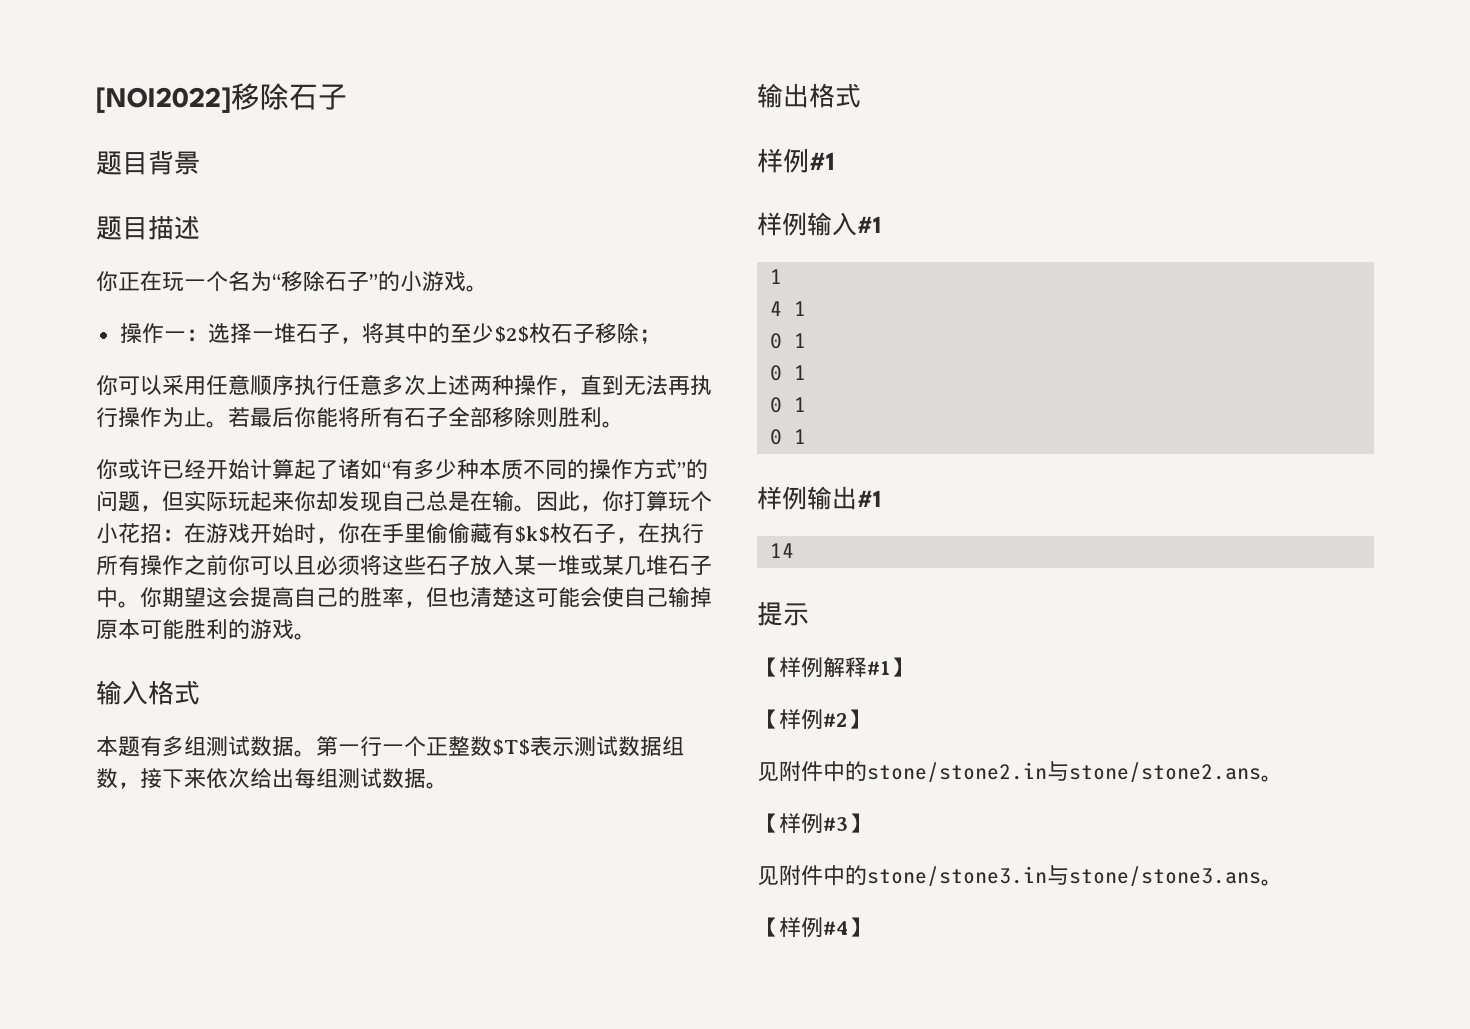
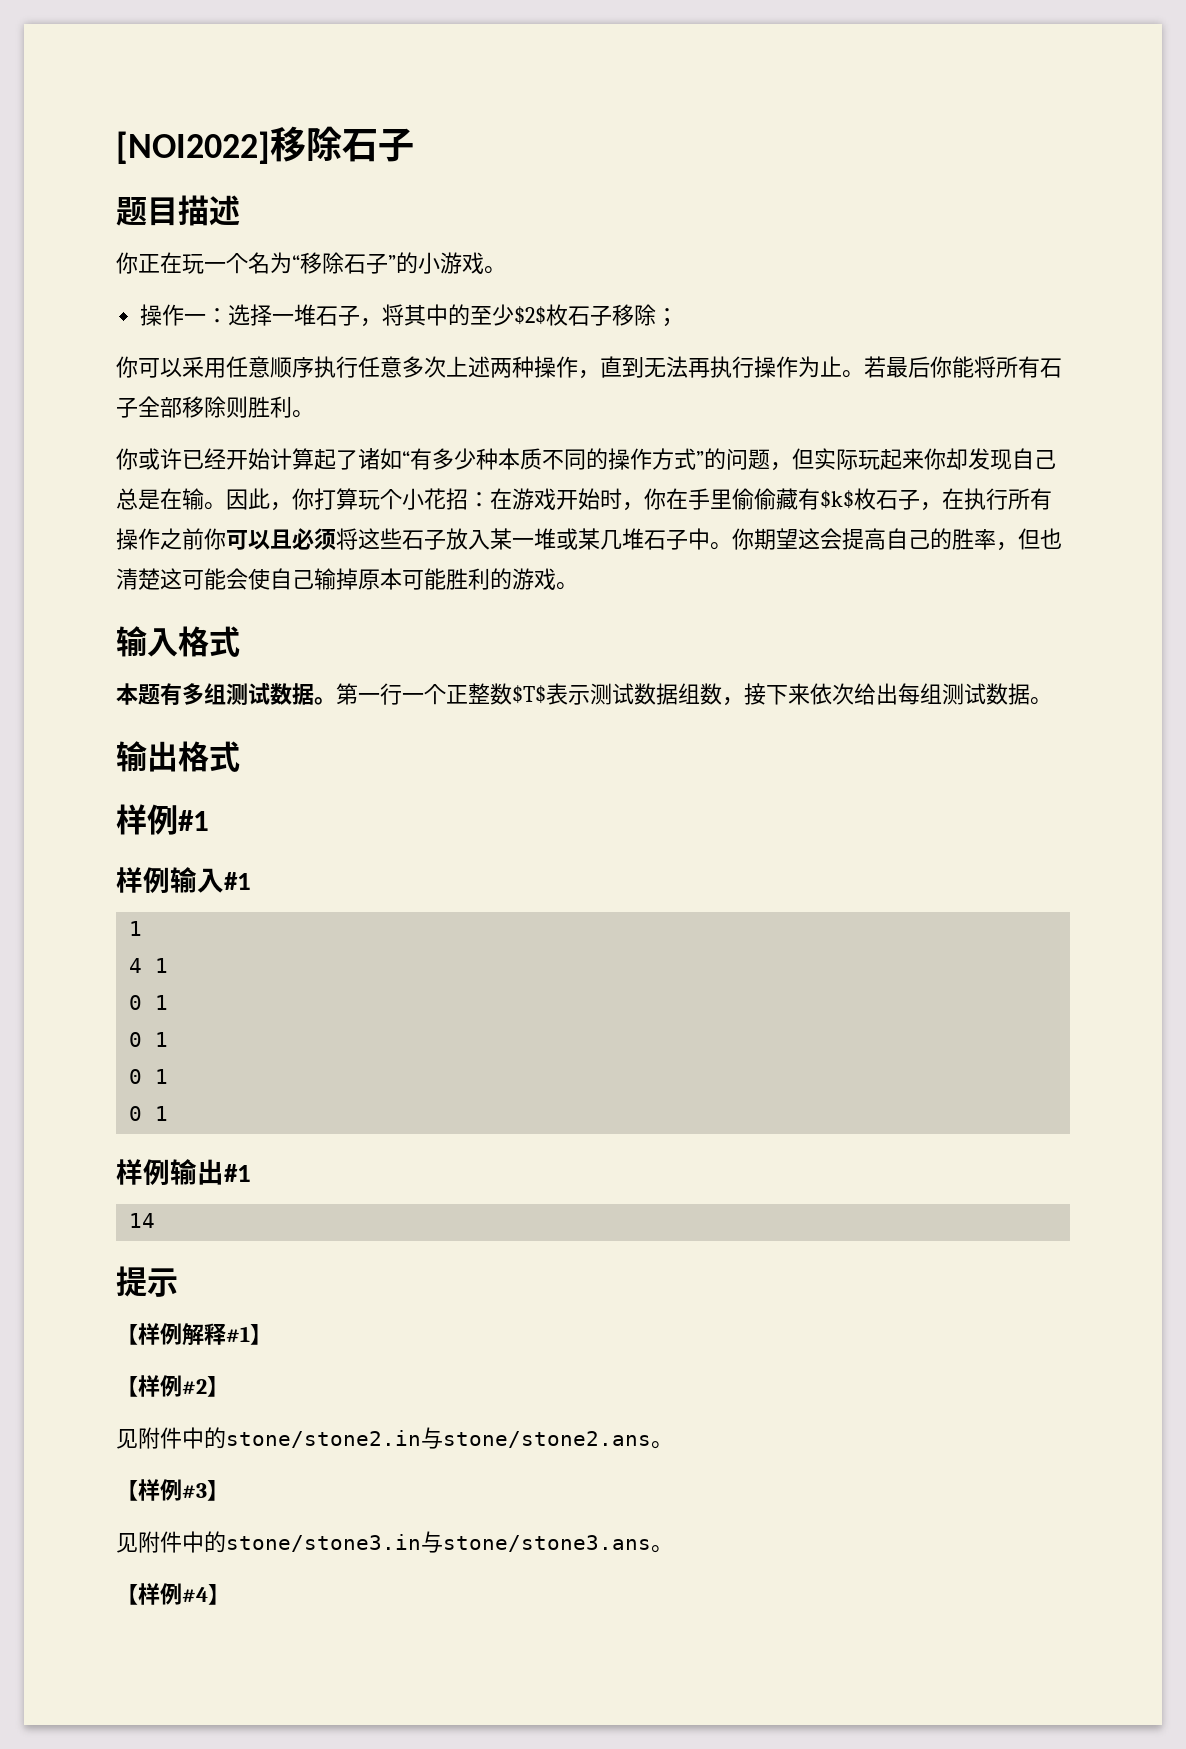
- 题目背景

